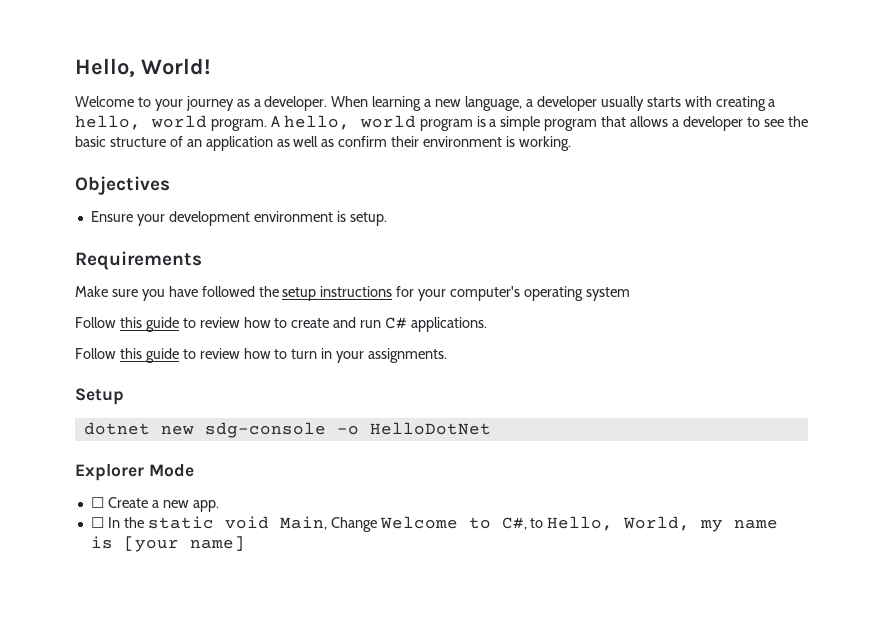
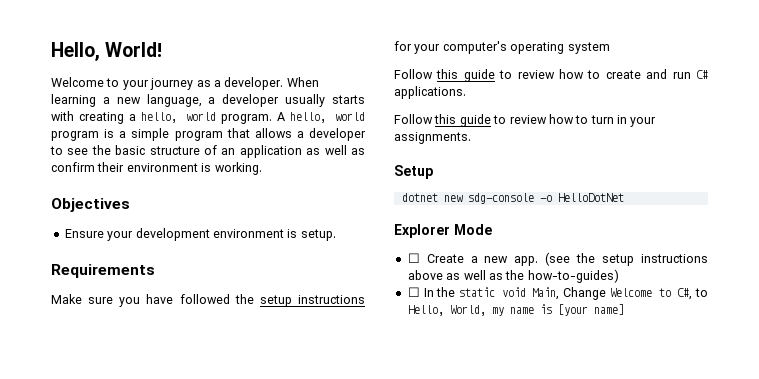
+ (see the setup instructions above as well as the how-to-guides)

